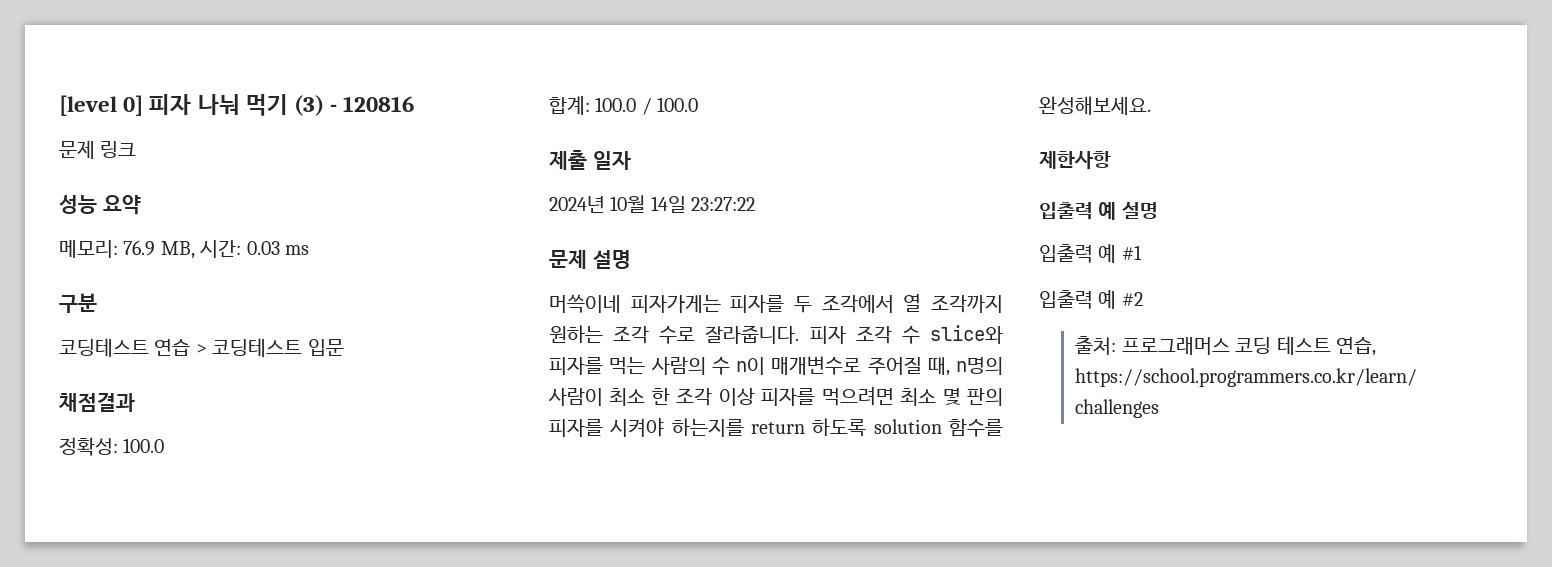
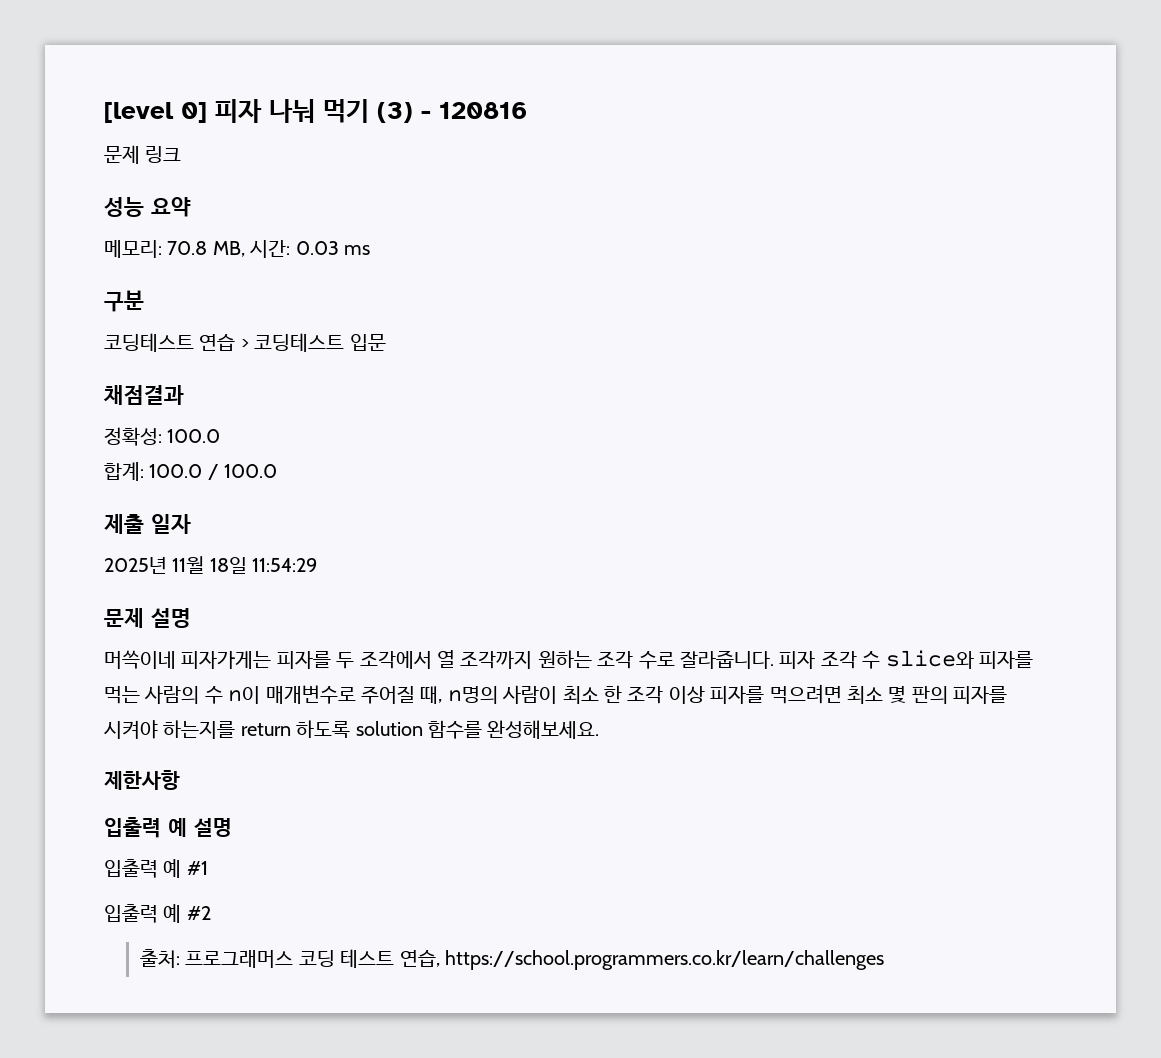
- 메모리: 76.9 MB, 시간: 0.03 ms
+ 메모리: 70.8 MB, 시간: 0.03 ms
- 2024년 10월 14일 23:27:22
+ 2025년 11월 18일 11:54:29

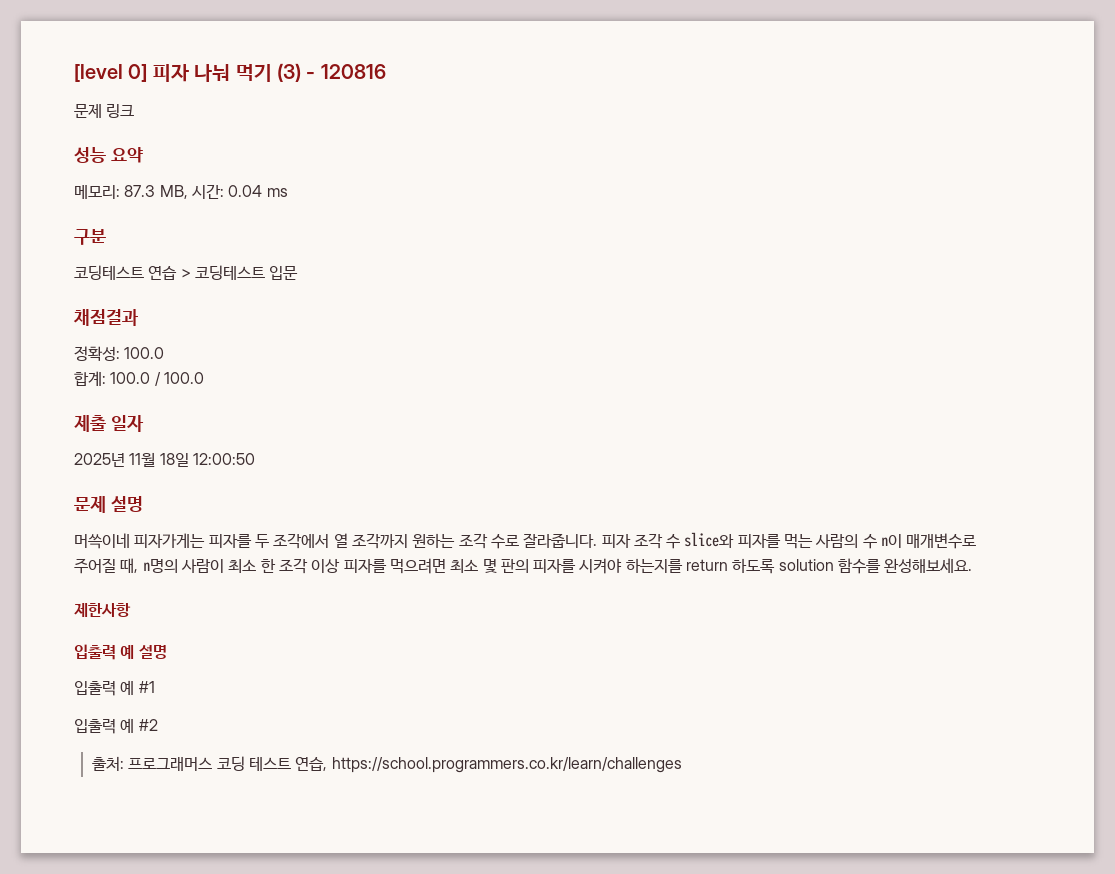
- 메모리: 70.8 MB, 시간: 0.03 ms
+ 메모리: 87.3 MB, 시간: 0.04 ms
- 2025년 11월 18일 11:54:29
+ 2025년 11월 18일 12:00:50

